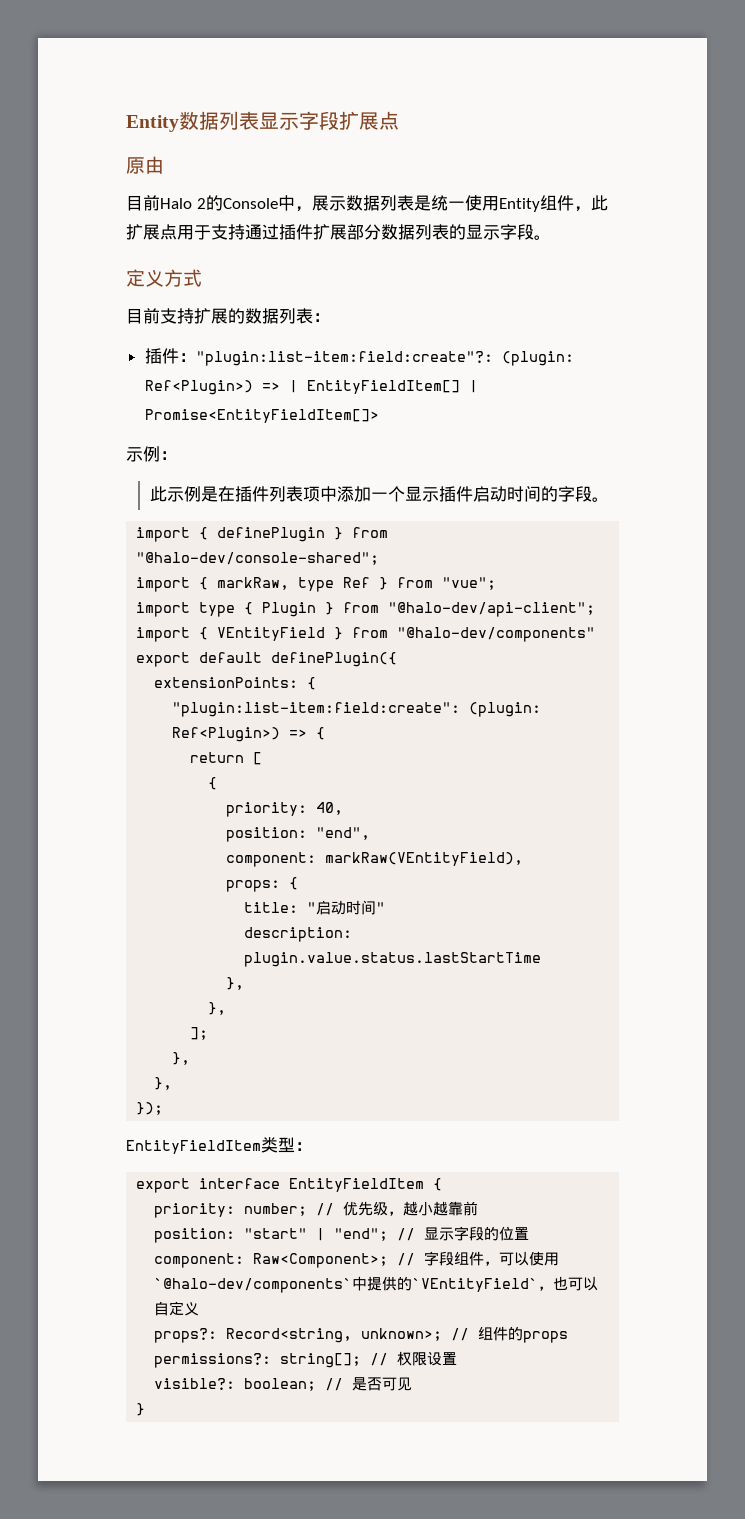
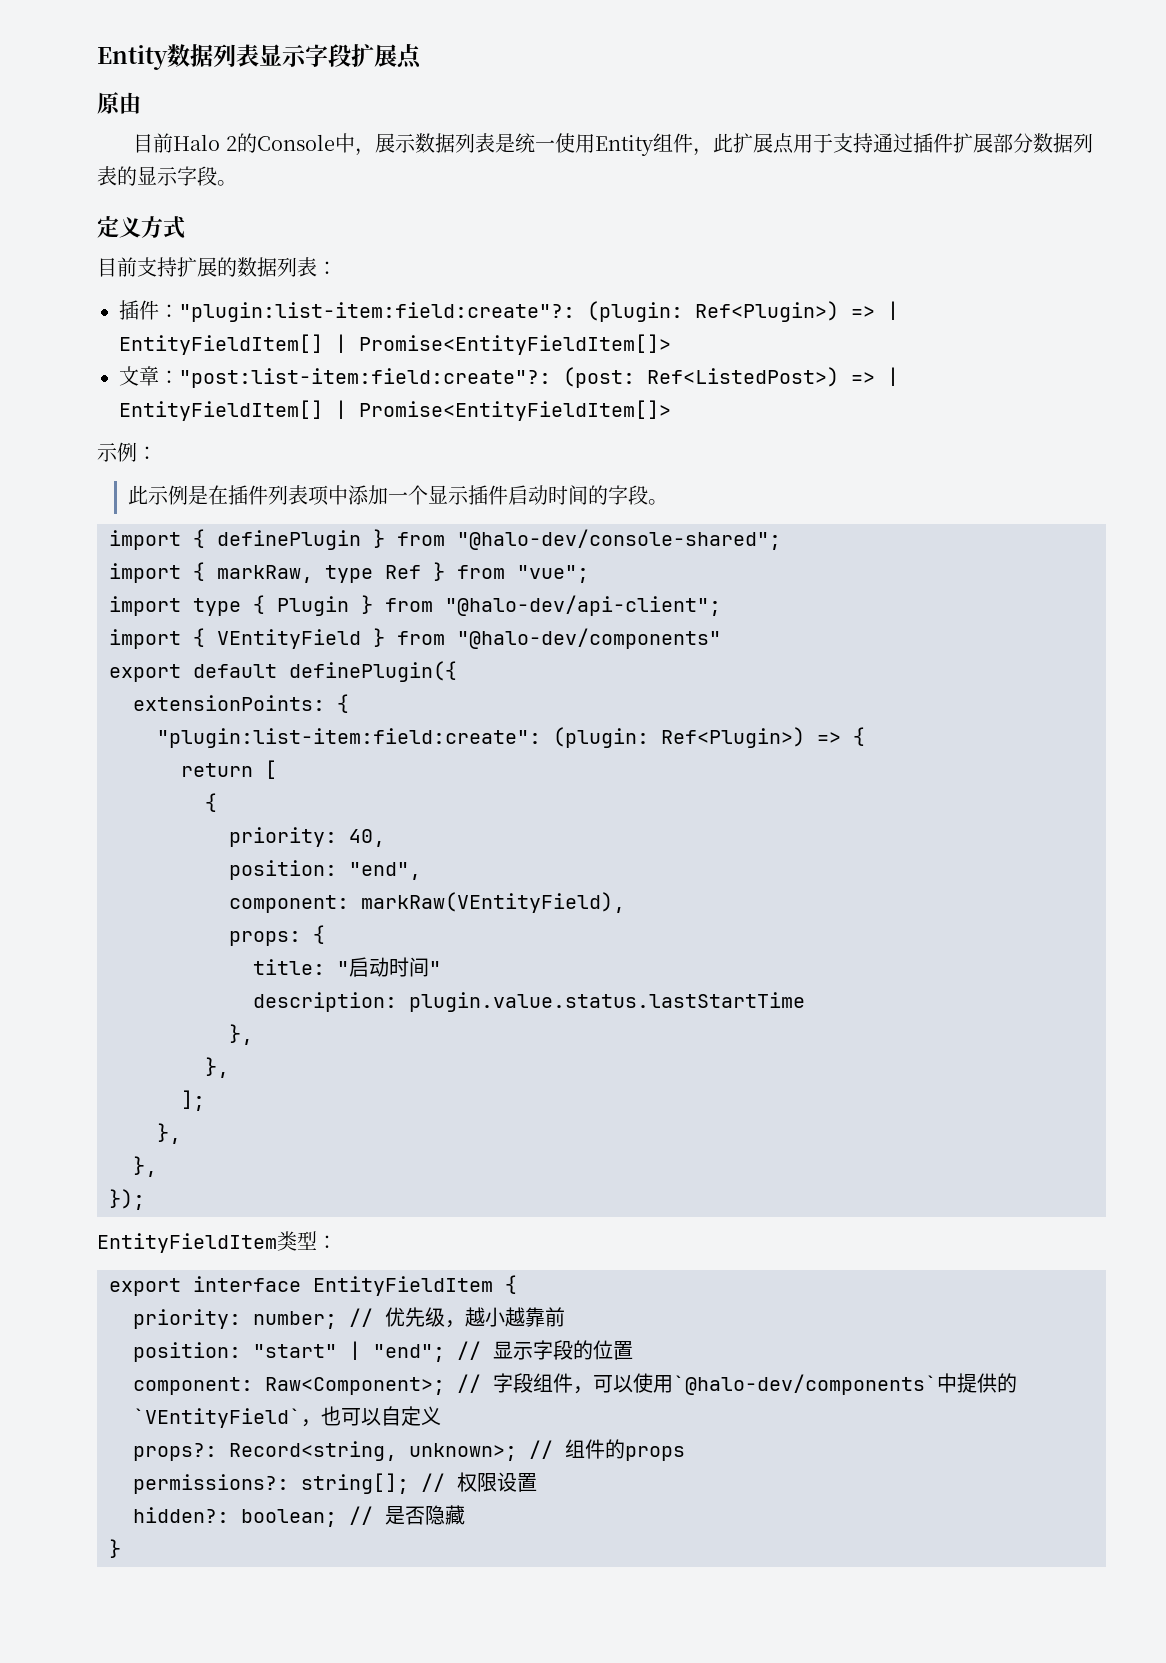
+ 文章："post:list-item:field:create"?: (post: Ref<ListedPost>) => | EntityFieldItem[] | Promise<EntityFieldItem[]>
- visible?: boolean; // 是否可见
+ hidden?: boolean; // 是否隐藏

